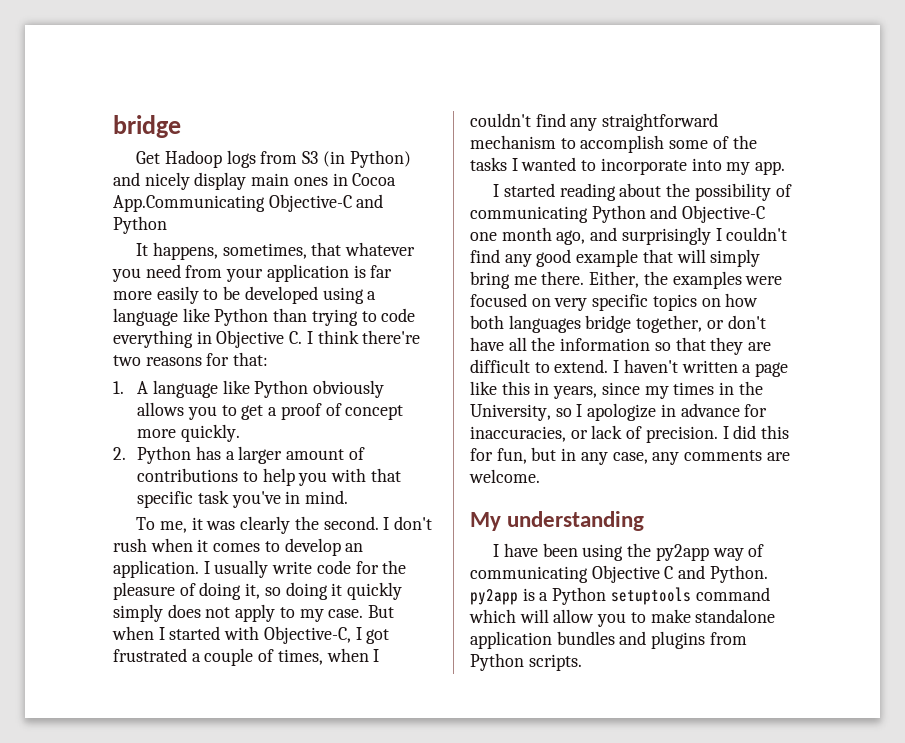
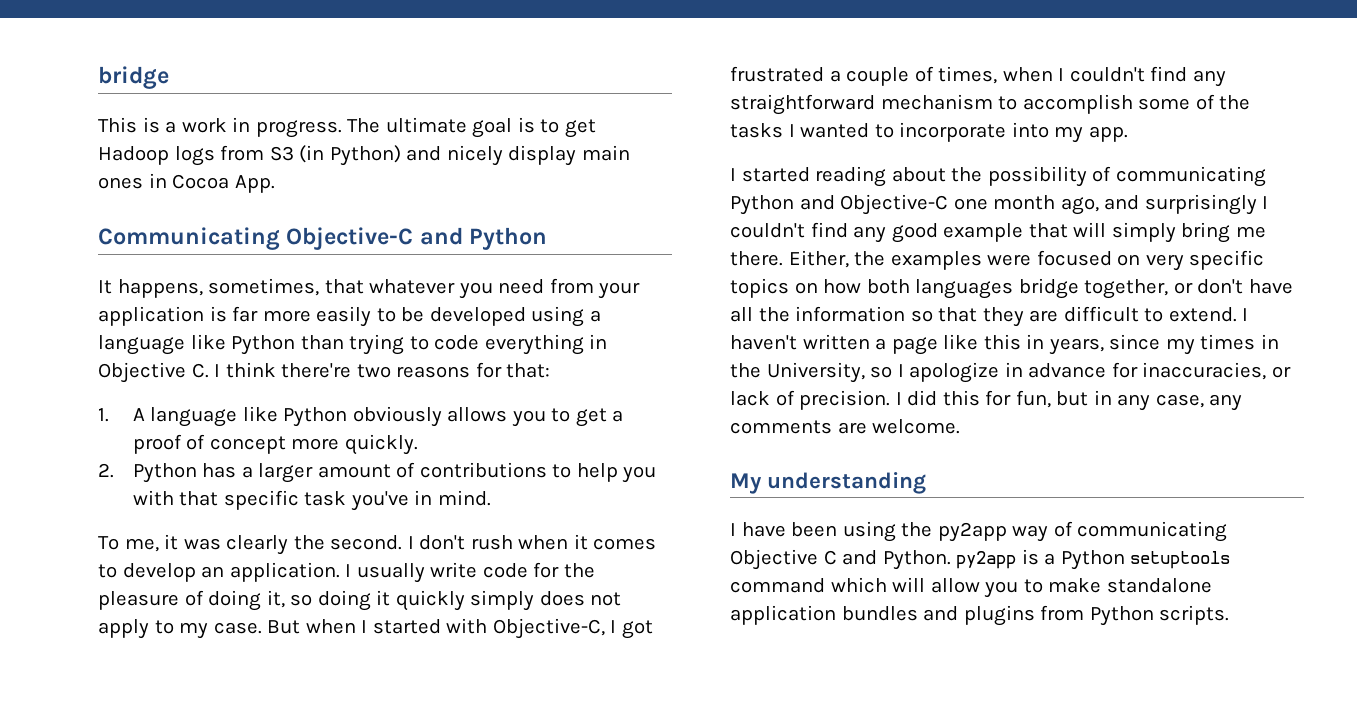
- Get Hadoop logs from S3 (in Python) and nicely display main ones in Cocoa App.Communicating Objective-C and Python
+ This is a work in progress. The ultimate goal is to get Hadoop logs from S3 (in Python) and nicely display main ones in Cocoa App.
+ Communicating Objective-C and Python

